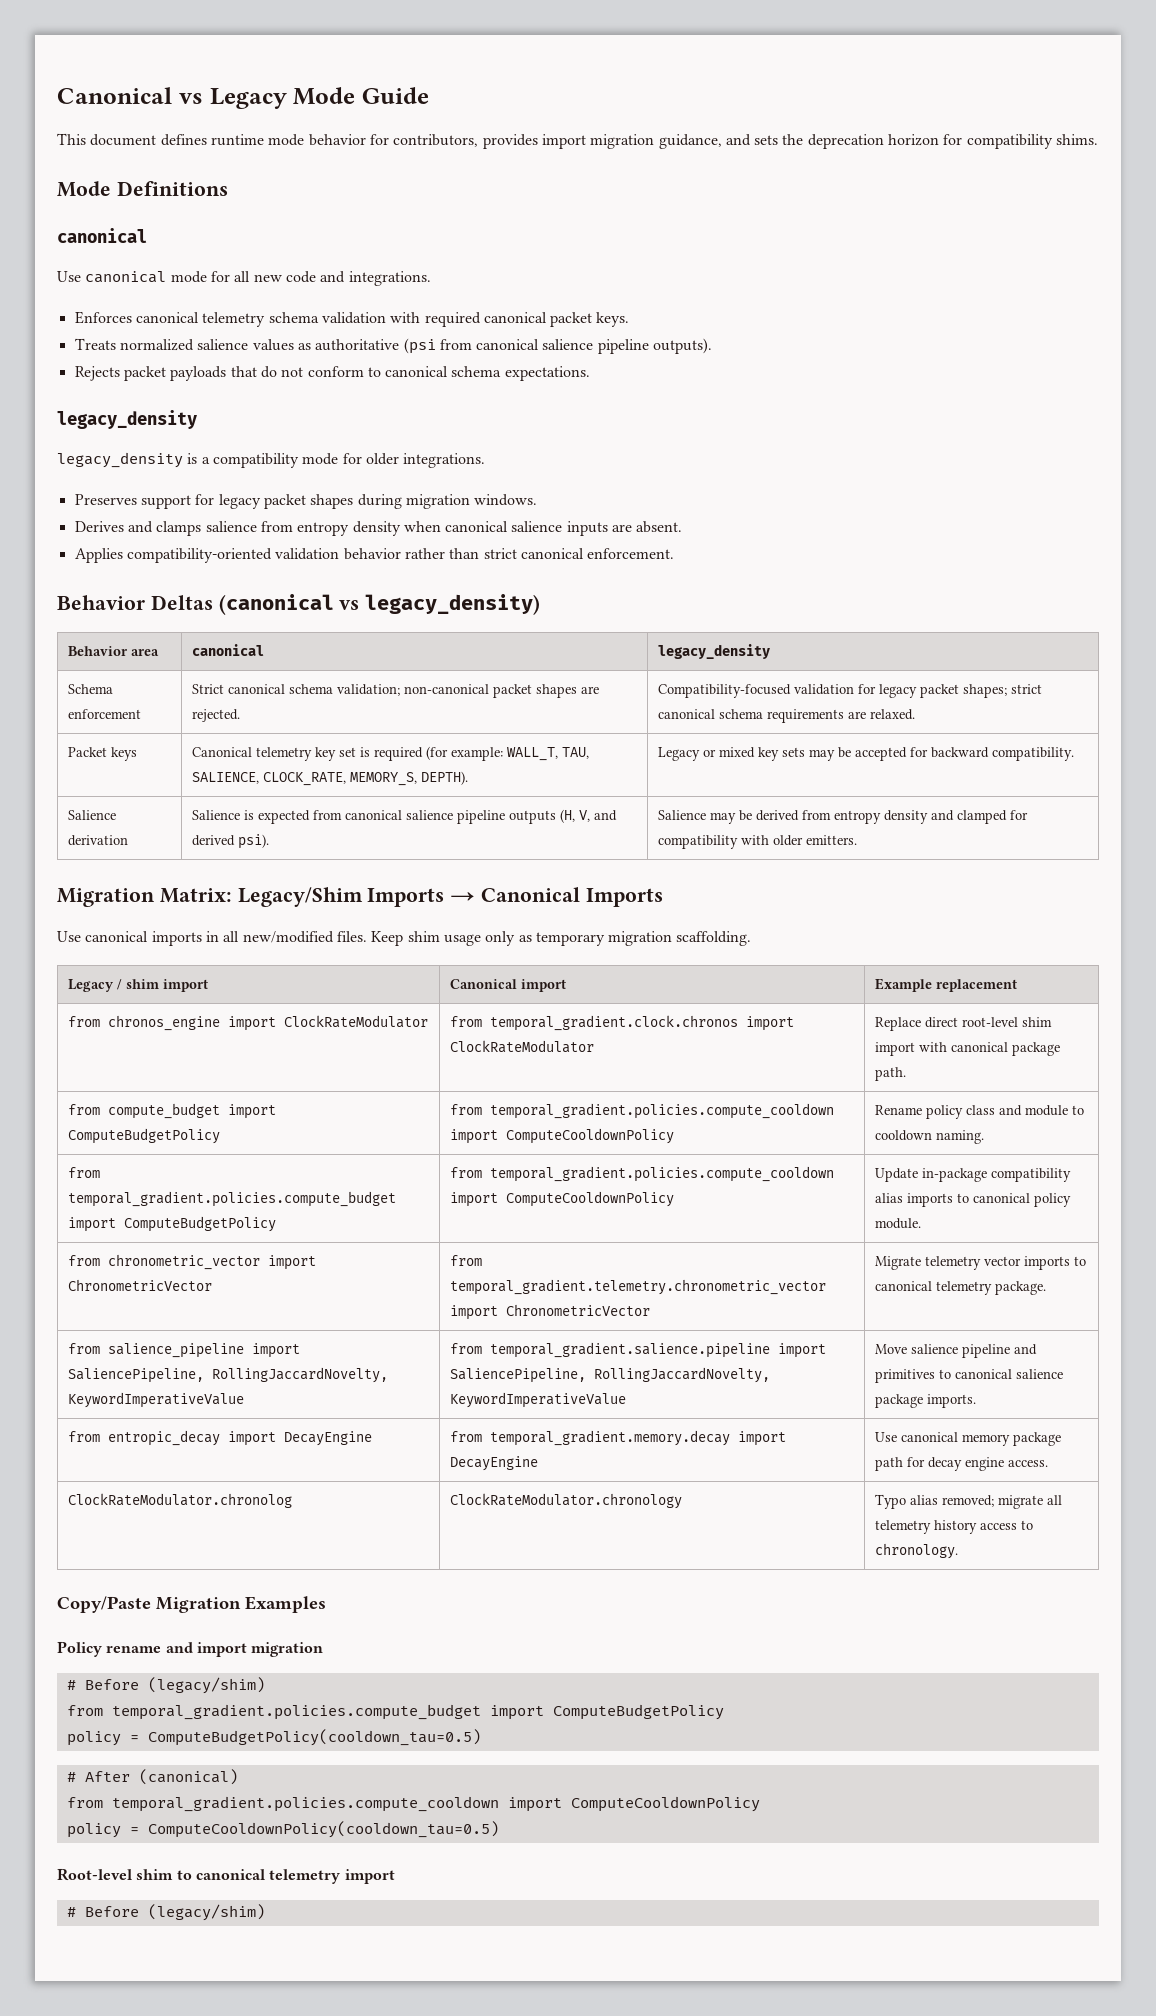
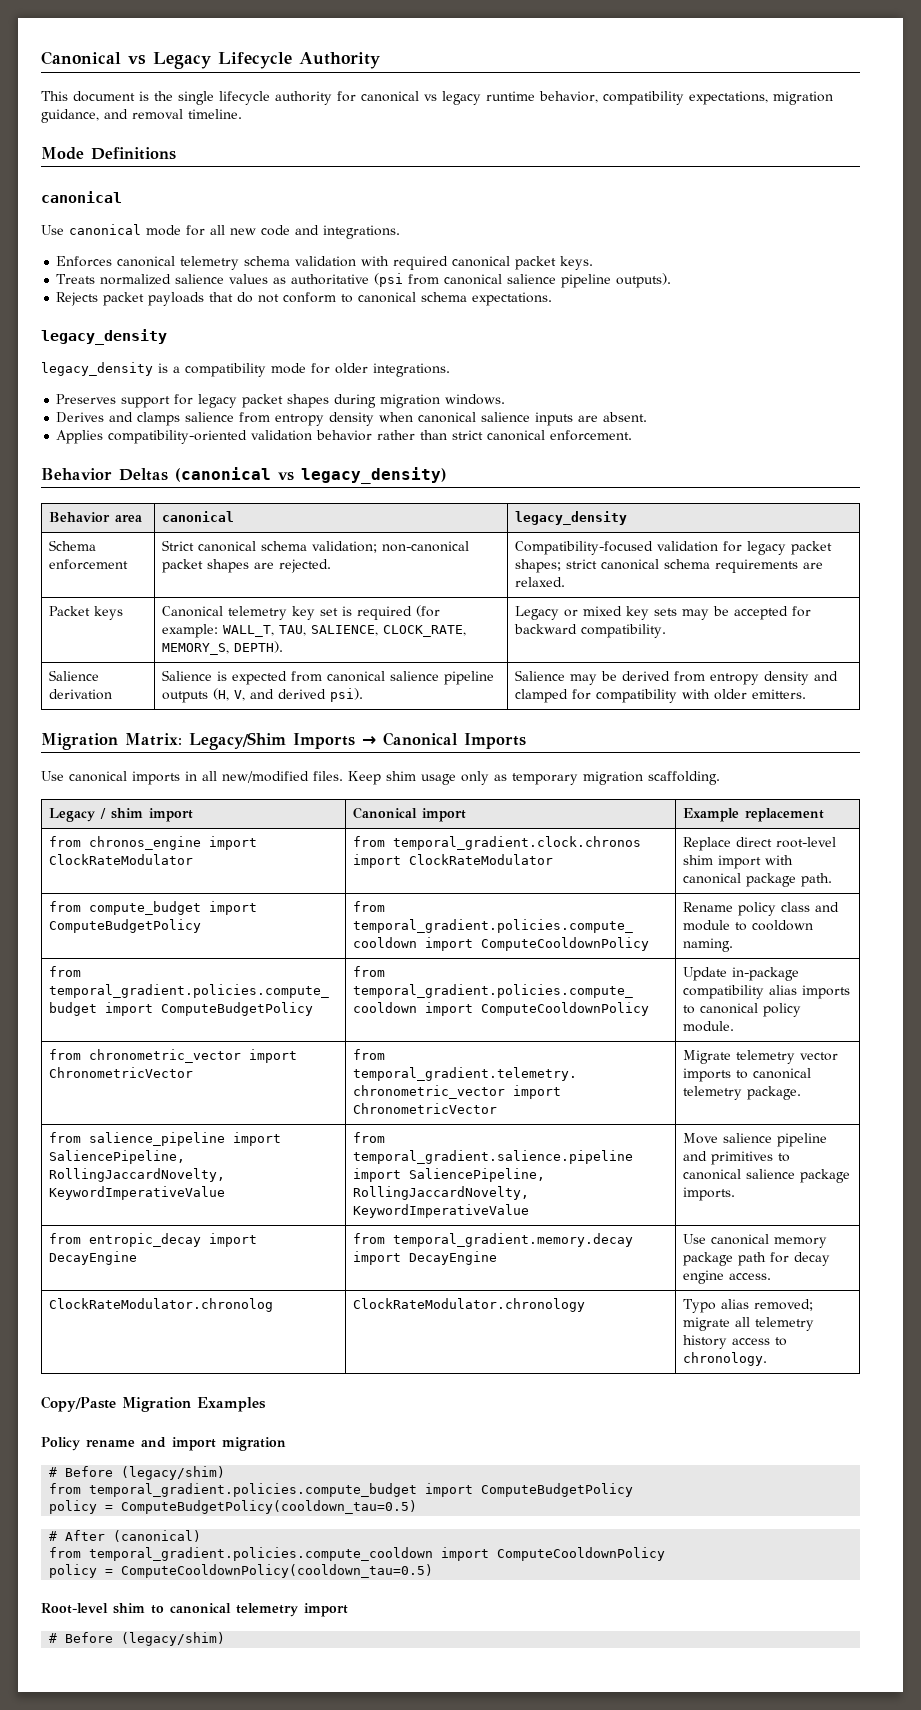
- Canonical vs Legacy Mode Guide
+ Canonical vs Legacy Lifecycle Authority
- This document defines runtime mode behavior for contributors, provides import migration guidance, and sets the deprecation horizon for compatibility shims.
+ This document is the single lifecycle authority for canonical vs legacy runtime behavior, compatibility expectations, migration guidance, and removal timeline.

